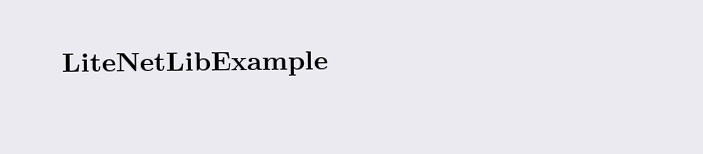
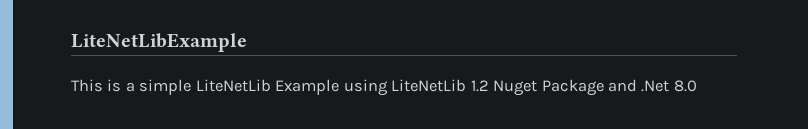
+ This is a simple LiteNetLib Example using LiteNetLib 1.2 Nuget Package and .Net 8.0

